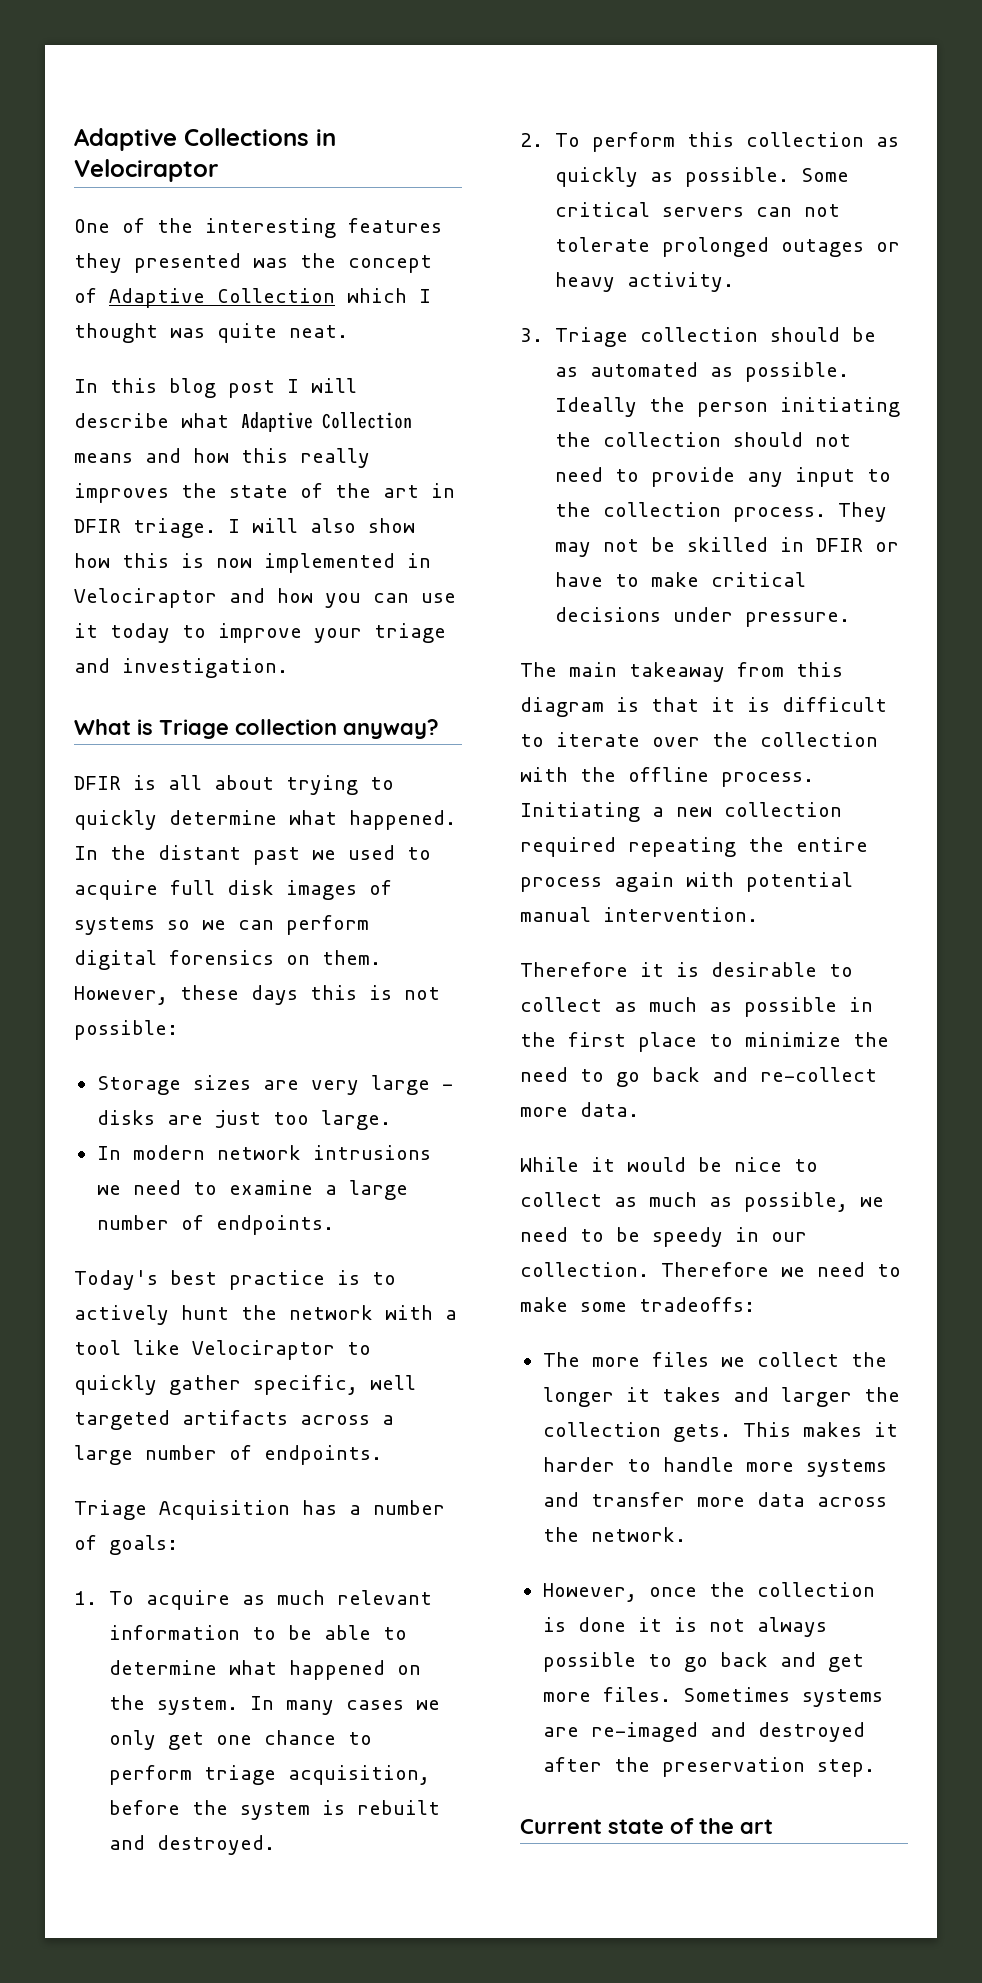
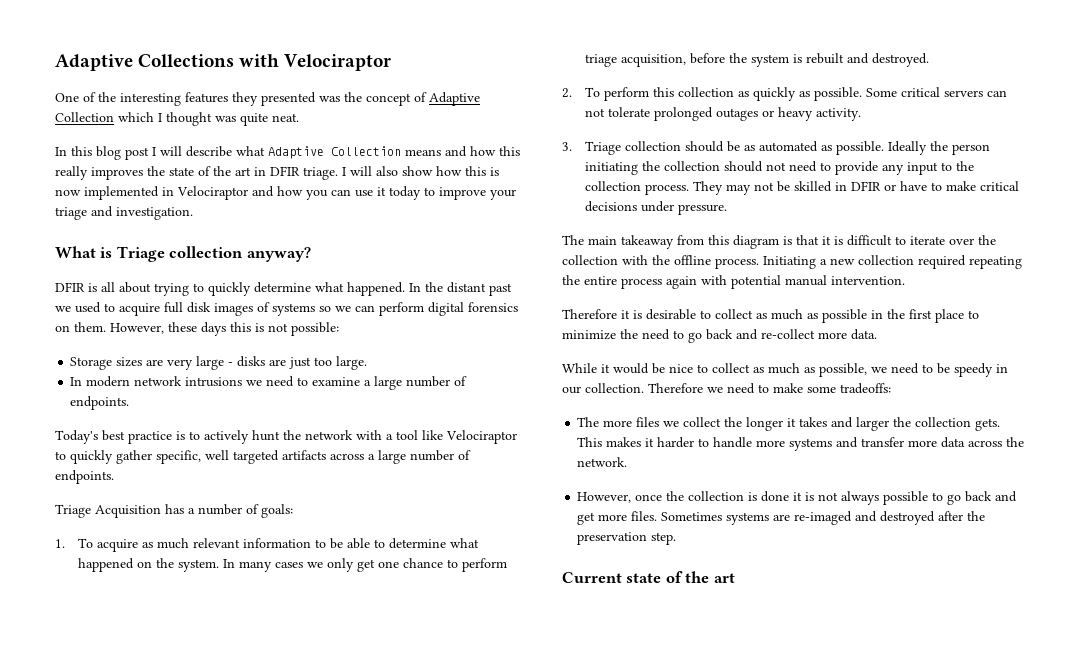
- Adaptive Collections in Velociraptor
+ Adaptive Collections with Velociraptor

